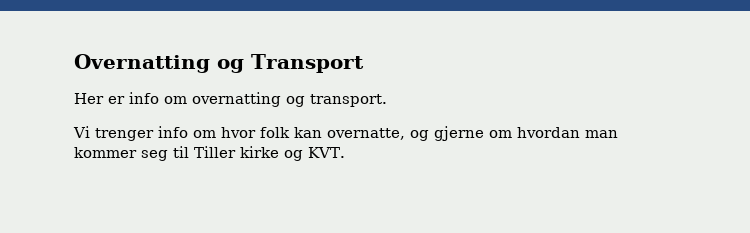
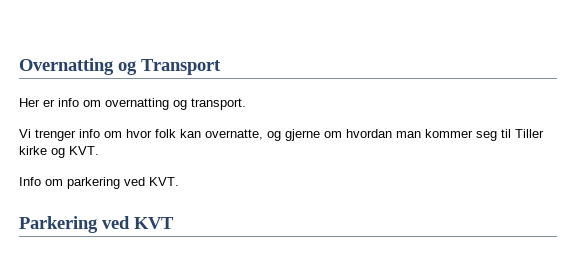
+ Info om parkering ved KVT.
+ Parkering ved KVT

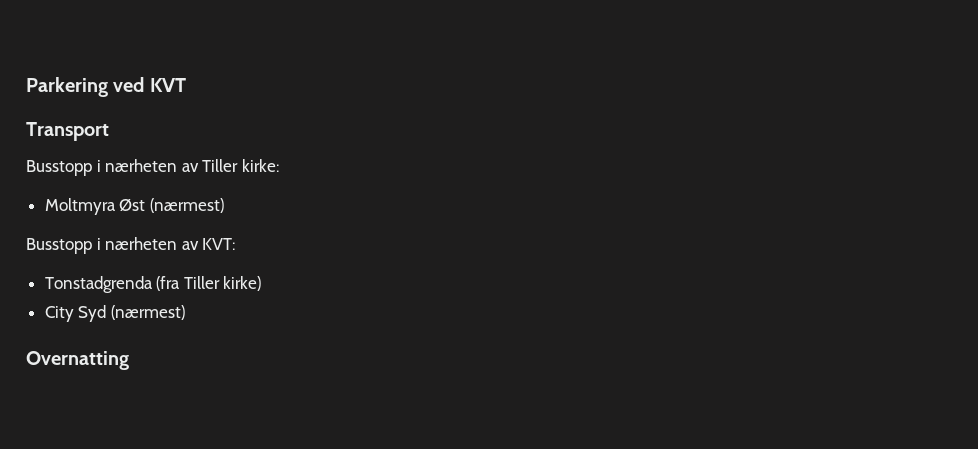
- Overnatting og Transport
- Her er info om overnatting og transport.
- Vi trenger info om hvor folk kan overnatte, og gjerne om hvordan man kommer seg til Tiller kirke og KVT.
- Info om parkering ved KVT.
  Parkering ved KVT
+ Transport
+ Busstopp i nærheten av Tiller kirke:
+ Moltmyra Øst (nærmest)
+ Busstopp i nærheten av KVT:
+ Tonstadgrenda (fra Tiller kirke)
+ City Syd (nærmest)
+ Overnatting

